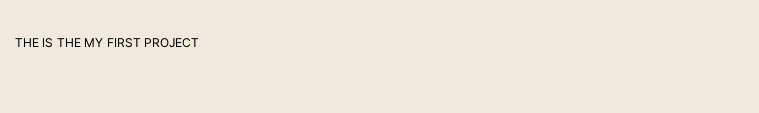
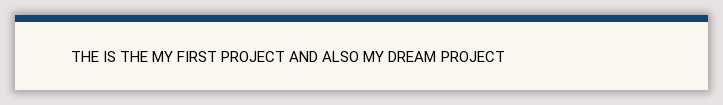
- THE IS THE MY FIRST PROJECT
+ THE IS THE MY FIRST PROJECT AND ALSO MY DREAM PROJECT

